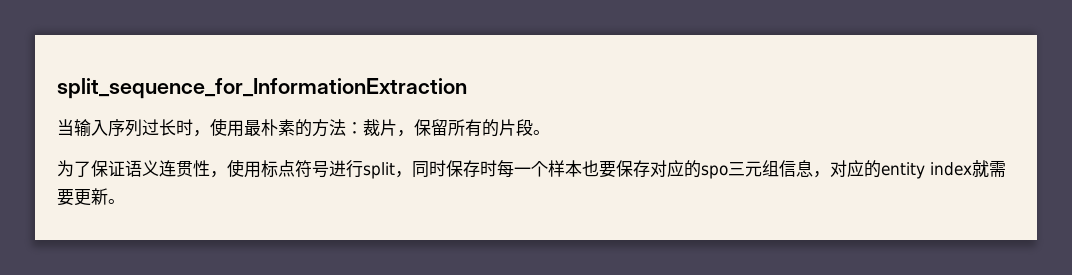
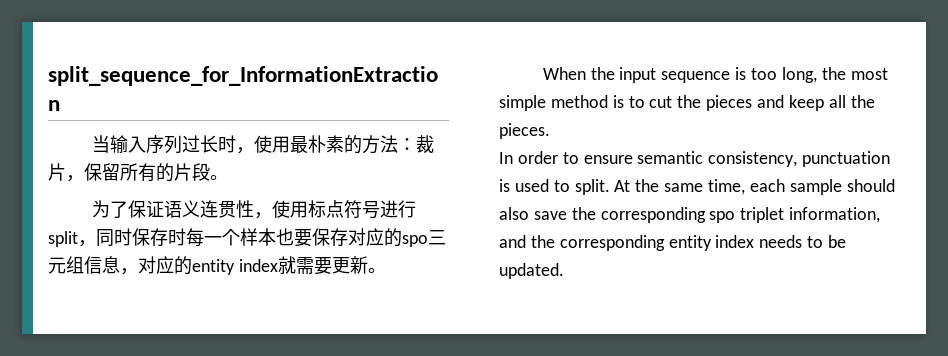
+ When the input sequence is too long, the most simple method is to cut the pieces and keep all the pieces.
+ In order to ensure semantic consistency, punctuation is used to split. At the same time, each sample should also save the corresponding spo triplet information, and the corresponding entity index needs to be updated.

